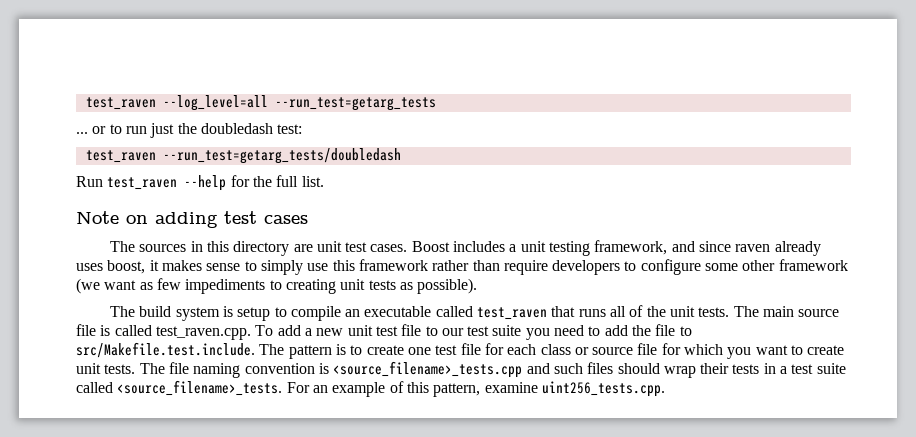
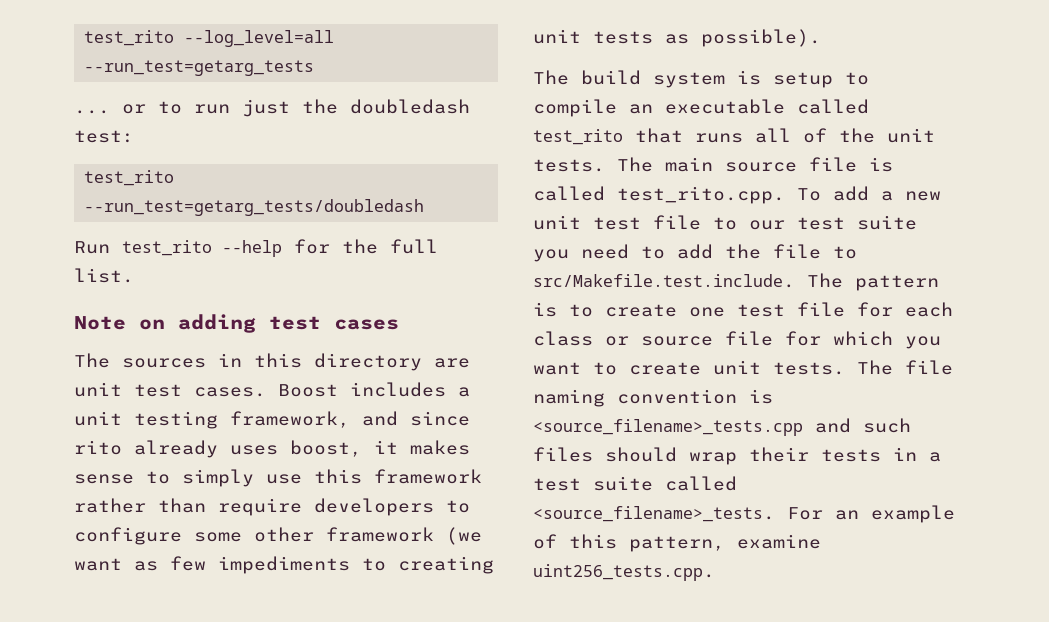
- test_raven --log_level=all --run_test=getarg_tests
+ test_rito --log_level=all --run_test=getarg_tests
- test_raven --run_test=getarg_tests/doubledash
+ test_rito --run_test=getarg_tests/doubledash
- Run test_raven --help for the full list.
+ Run test_rito --help for the full list.
- Boost includes a unit testing framework, and since raven already uses boost, it makes sense to simply use this framework rather than require developers to configure some other framework (we want as few impediments to creating unit tests as possible).
+ Boost includes a unit testing framework, and since rito already uses boost, it makes sense to simply use this framework rather than require developers to configure some other framework (we want as few impediments to creating unit tests as possible).
- The build system is setup to compile an executable called test_raven that runs all of the unit tests.
+ The build system is setup to compile an executable called test_rito that runs all of the unit tests.
- The main source file is called test_raven.cpp. To add a new unit test file to our test suite you need to add the file to src/Makefile.test.include. The pattern is to create one test file for each class or source file for which you want to create unit tests.
+ The main source file is called test_rito.cpp. To add a new unit test file to our test suite you need to add the file to src/Makefile.test.include. The pattern is to create one test file for each class or source file for which you want to create unit tests.

